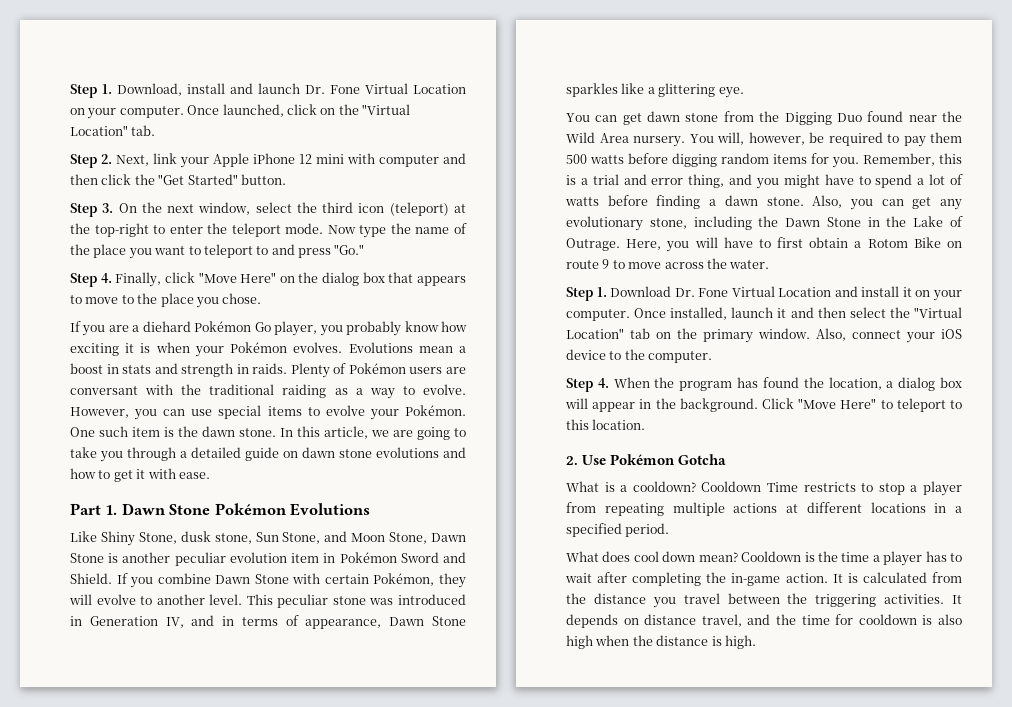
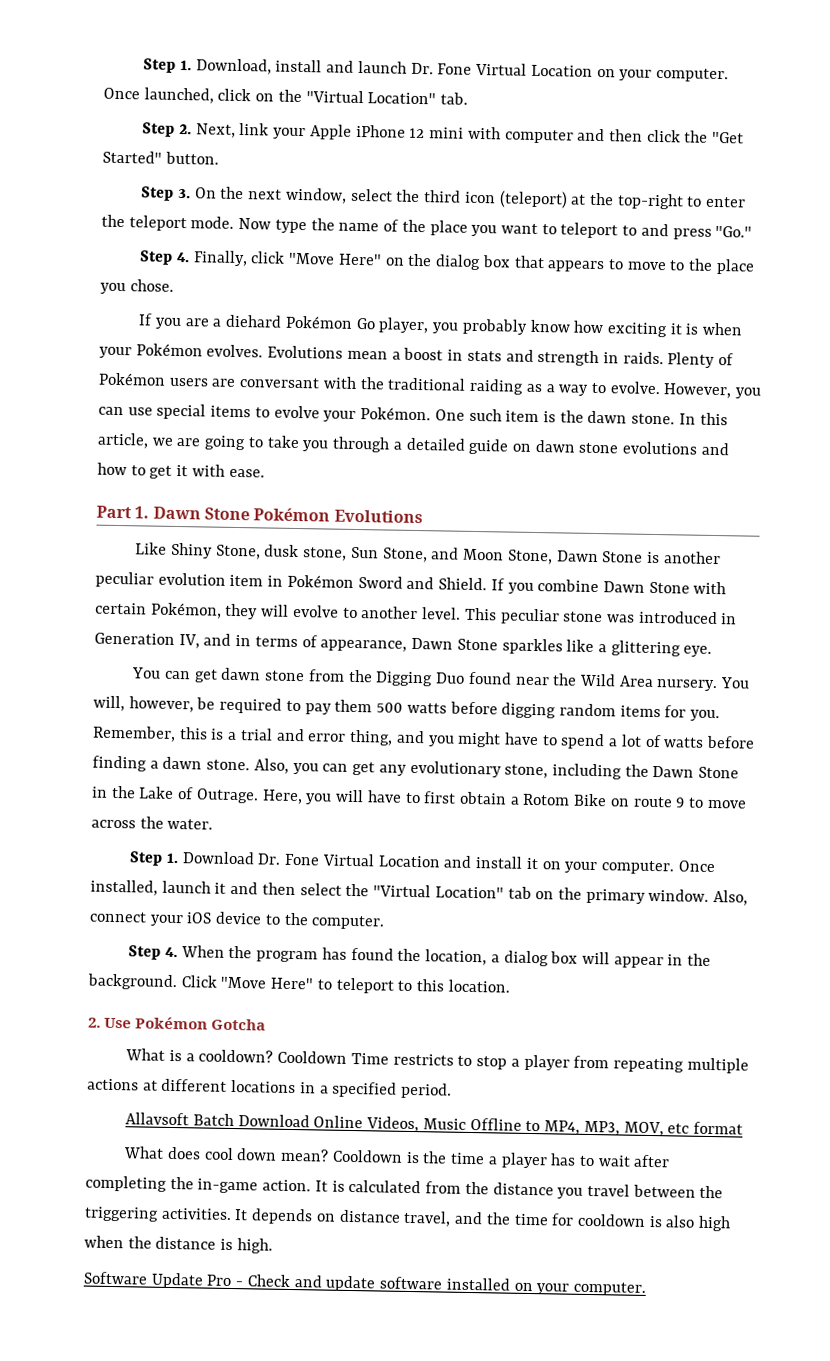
+ Allavsoft Batch Download Online Videos, Music Offline to MP4, MP3, MOV, etc format
+ Software Update Pro - Check and update software installed on your computer.

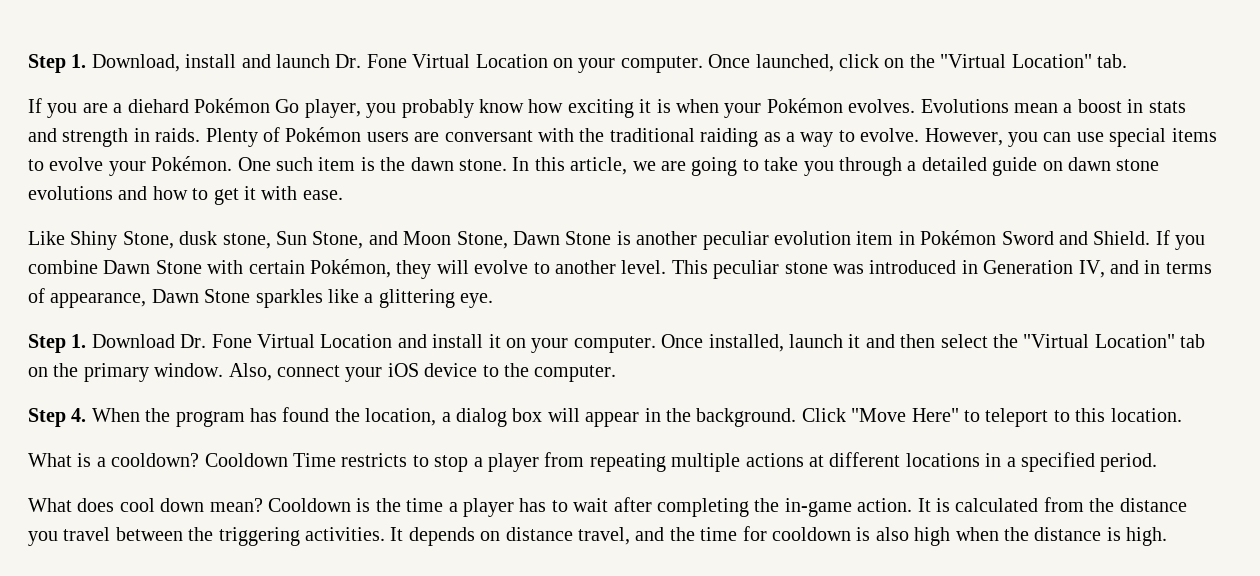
- Step 2. Next, link your Apple iPhone 12 mini with computer and then click the "Get Started" button.
- Step 3. On the next window, select the third icon (teleport) at the top-right to enter the teleport mode. Now type the name of the place you want to teleport to and press "Go."
- Step 4. Finally, click "Move Here" on the dialog box that appears to move to the place you chose.
- Part 1. Dawn Stone Pokémon Evolutions
- You can get dawn stone from the Digging Duo found near the Wild Area nursery. You will, however, be required to pay them 500 watts before digging random items for you. Remember, this is a trial and error thing, and you might have to spend a lot of watts before finding a dawn stone. Also, you can get any evolutionary stone, including the Dawn Stone in the Lake of Outrage. Here, you will have to first obtain a Rotom Bike on route 9 to move across the water.
- 2. Use Pokémon Gotcha
- Allavsoft Batch Download Online Videos, Music Offline to MP4, MP3, MOV, etc format
- Software Update Pro - Check and update software installed on your computer.

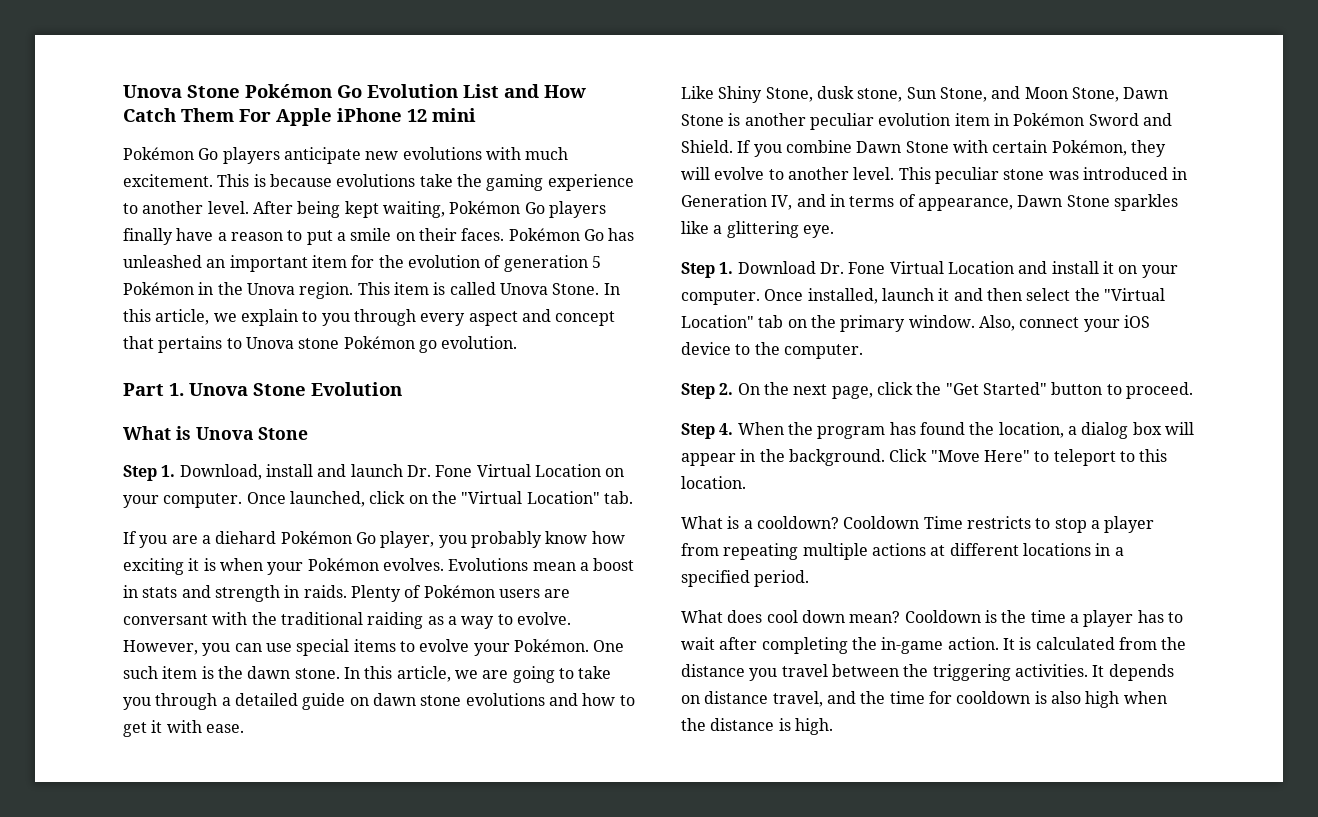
+ Unova Stone Pokémon Go Evolution List and How Catch Them For Apple iPhone 12 mini
+ Pokémon Go players anticipate new evolutions with much excitement. This is because evolutions take the gaming experience to another level. After being kept waiting, Pokémon Go players finally have a reason to put a smile on their faces. Pokémon Go has unleashed an important item for the evolution of generation 5 Pokémon in the Unova region. This item is called Unova Stone. In this article, we explain to you through every aspect and concept that pertains to Unova stone Pokémon go evolution.
+ Part 1. Unova Stone Evolution
+ What is Unova Stone
+ Step 2. On the next page, click the "Get Started" button to proceed.

